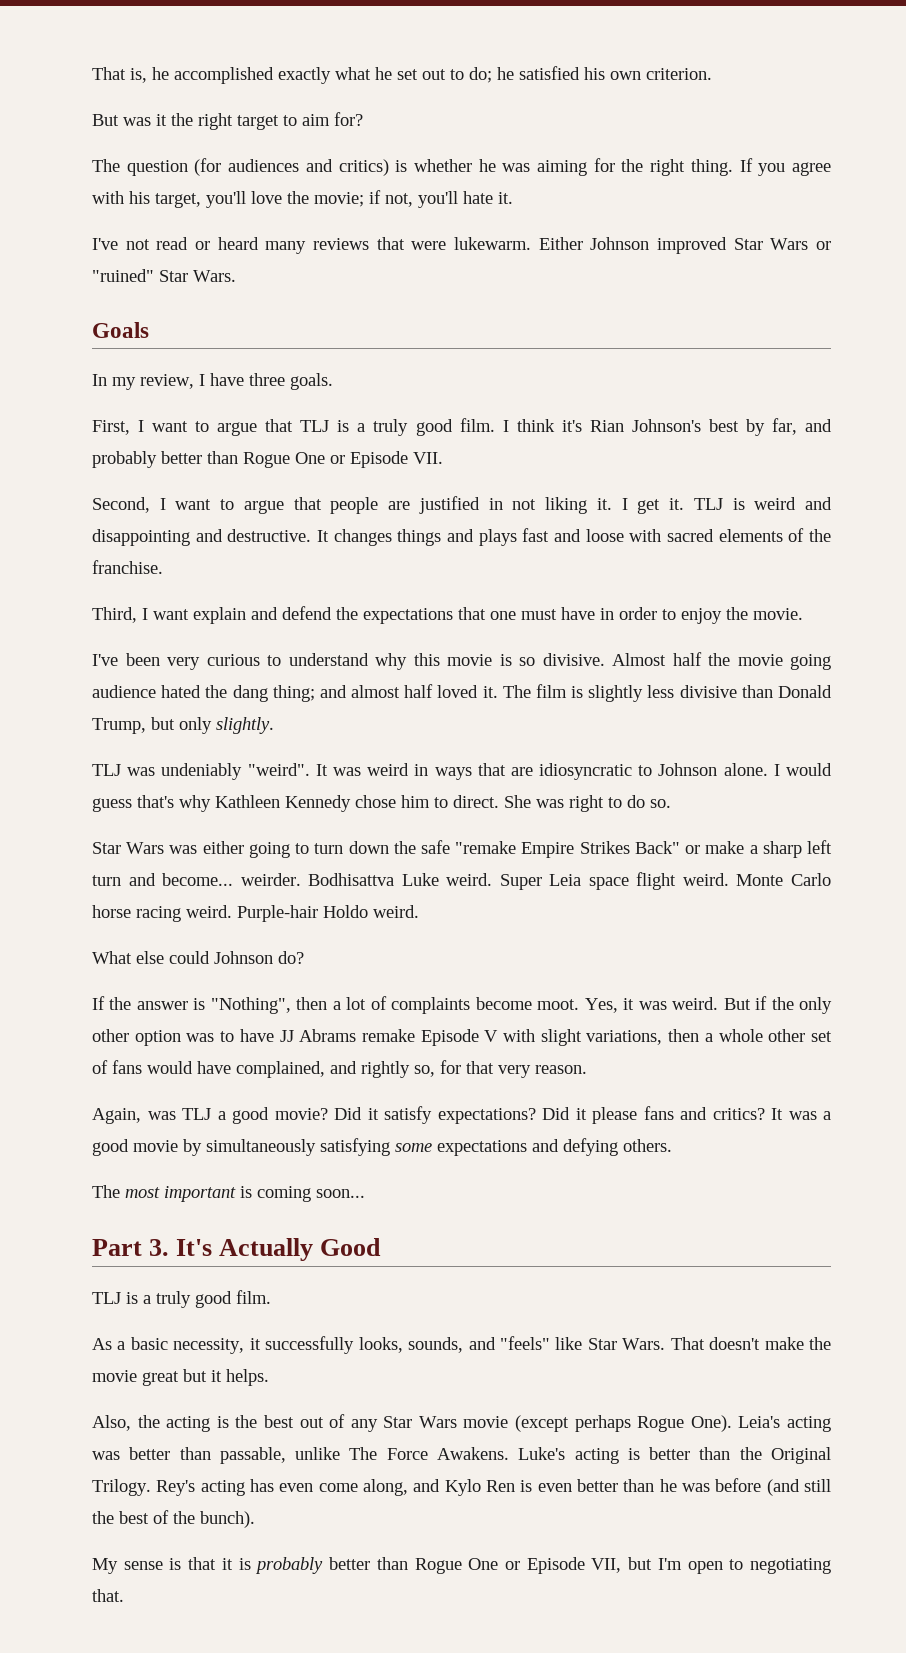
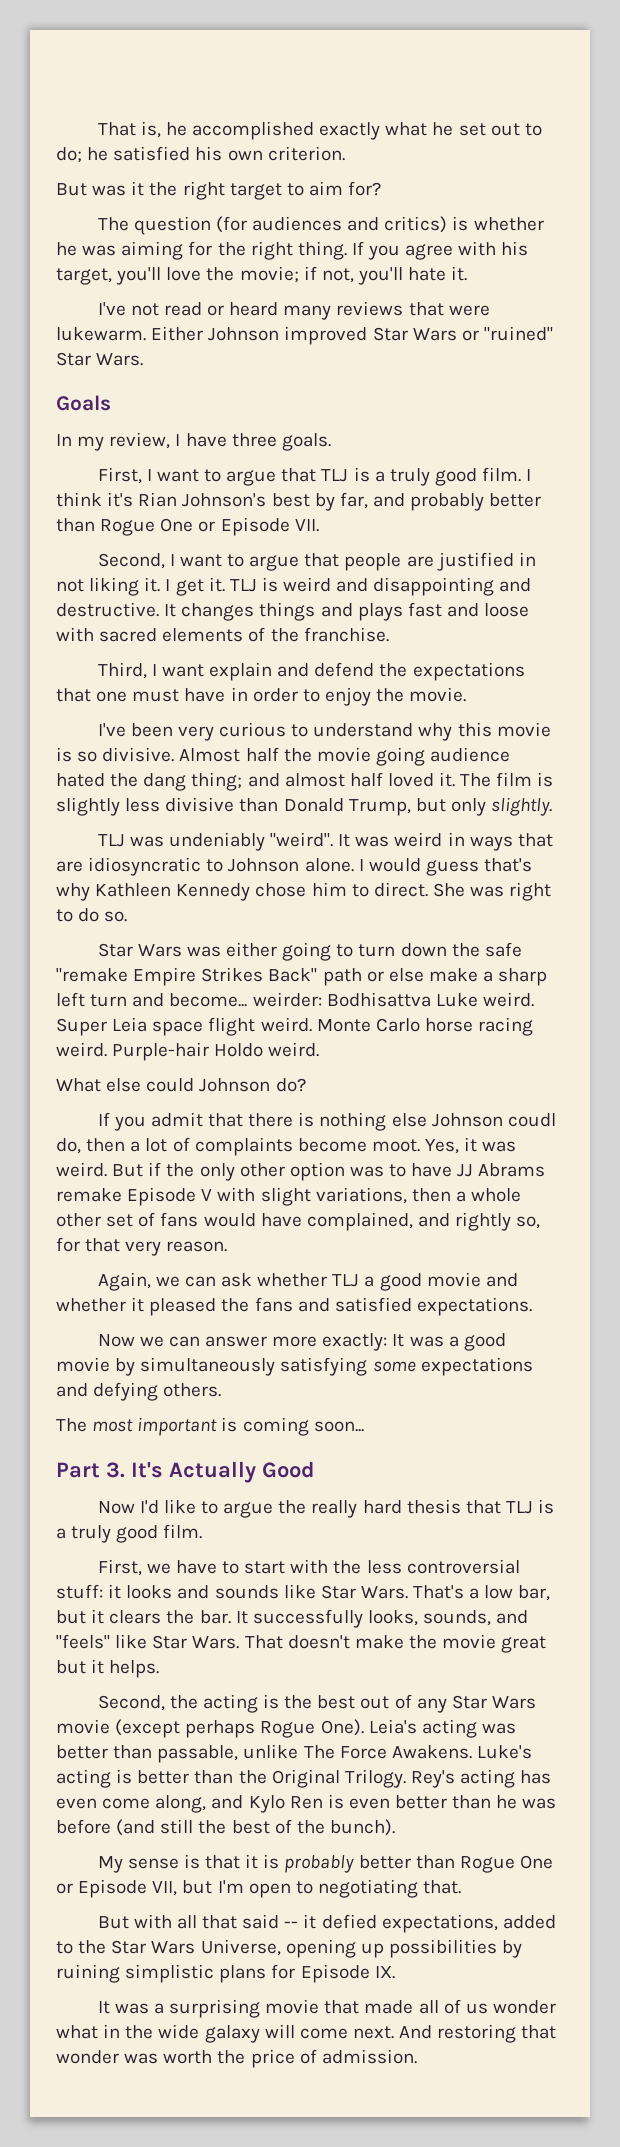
- Star Wars was either going to turn down the safe "remake Empire Strikes Back" or make a sharp left turn and become... weirder. Bodhisattva Luke weird.
+ Star Wars was either going to turn down the safe "remake Empire Strikes Back" path or else make a sharp left turn and become... weirder: Bodhisattva Luke weird.
- If the answer is "Nothing", then a lot of complaints become moot.
+ If you admit that there is nothing else Johnson coudl do, then a lot of complaints become moot.
- Again, was TLJ a good movie? Did it satisfy expectations? Did it please fans and critics? It was a good movie by simultaneously satisfying some expectations and defying others.
+ Again, we can ask whether TLJ a good movie and whether it pleased the fans and satisfied expectations.
+ Now we can answer more exactly: It was a good movie by simultaneously satisfying some expectations and defying others.
  Part 3. It's Actually Good
- TLJ is a truly good film.
+ Now I'd like to argue the really hard thesis that TLJ is a truly good film.
- As a basic necessity, it successfully looks, sounds, and "feels" like Star Wars.
+ First, we have to start with the less controversial stuff: it looks and sounds like Star Wars. That's a low bar, but it clears the bar. It successfully looks, sounds, and "feels" like Star Wars.
- Also, the acting is the best out of any Star Wars movie (except perhaps Rogue One).
+ Second, the acting is the best out of any Star Wars movie (except perhaps Rogue One).
+ But with all that said -- it defied expectations, added to the Star Wars Universe, opening up possibilities by ruining simplistic plans for Episode IX.
+ It was a surprising movie that made all of us wonder what in the wide galaxy will come next. And restoring that wonder was worth the price of admission.

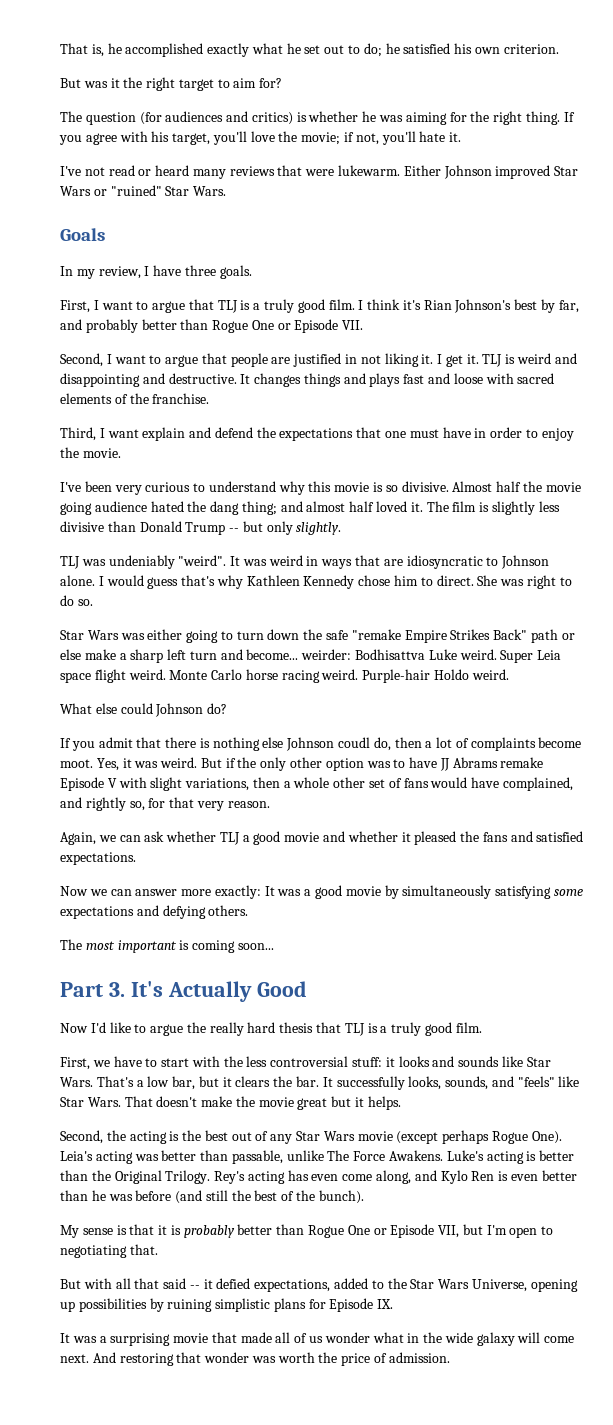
- The film is slightly less divisive than Donald Trump, but only slightly.
+ The film is slightly less divisive than Donald Trump -- but only slightly.

